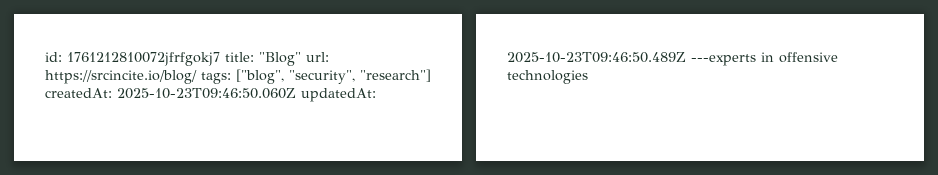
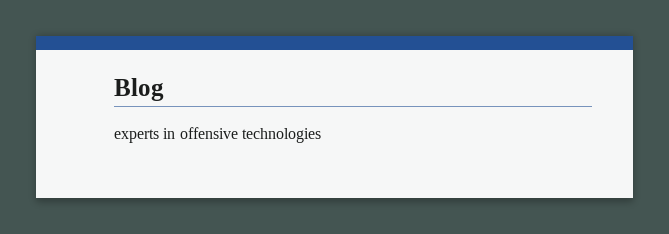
- id: 1761212810072jfrfgokj7 title: "Blog" url: https://srcincite.io/blog/ tags: ["blog", "security", "research"] createdAt: 2025-10-23T09:46:50.060Z updatedAt: 2025-10-23T09:46:50.489Z ---experts in offensive technologies
+ Blog
+ experts in offensive technologies

